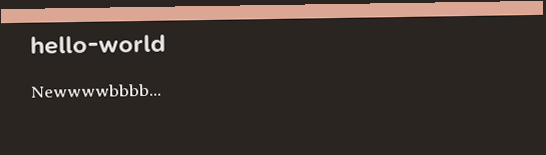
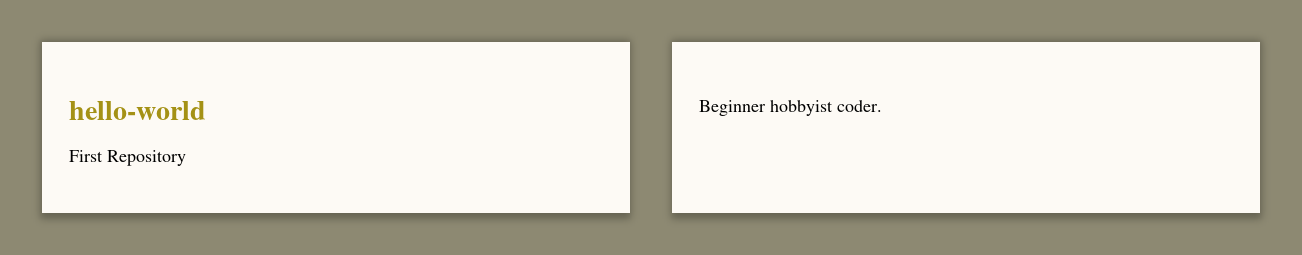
- Newwwwbbbb...
+ First Repository
+ Beginner hobbyist coder.

